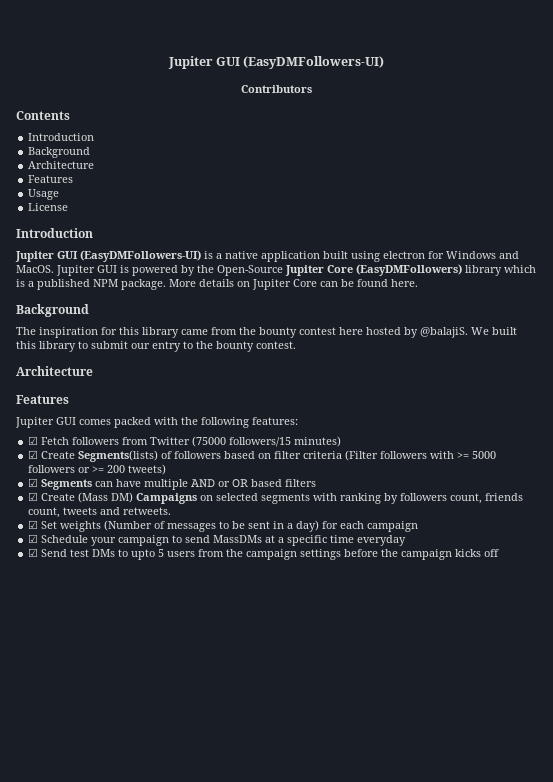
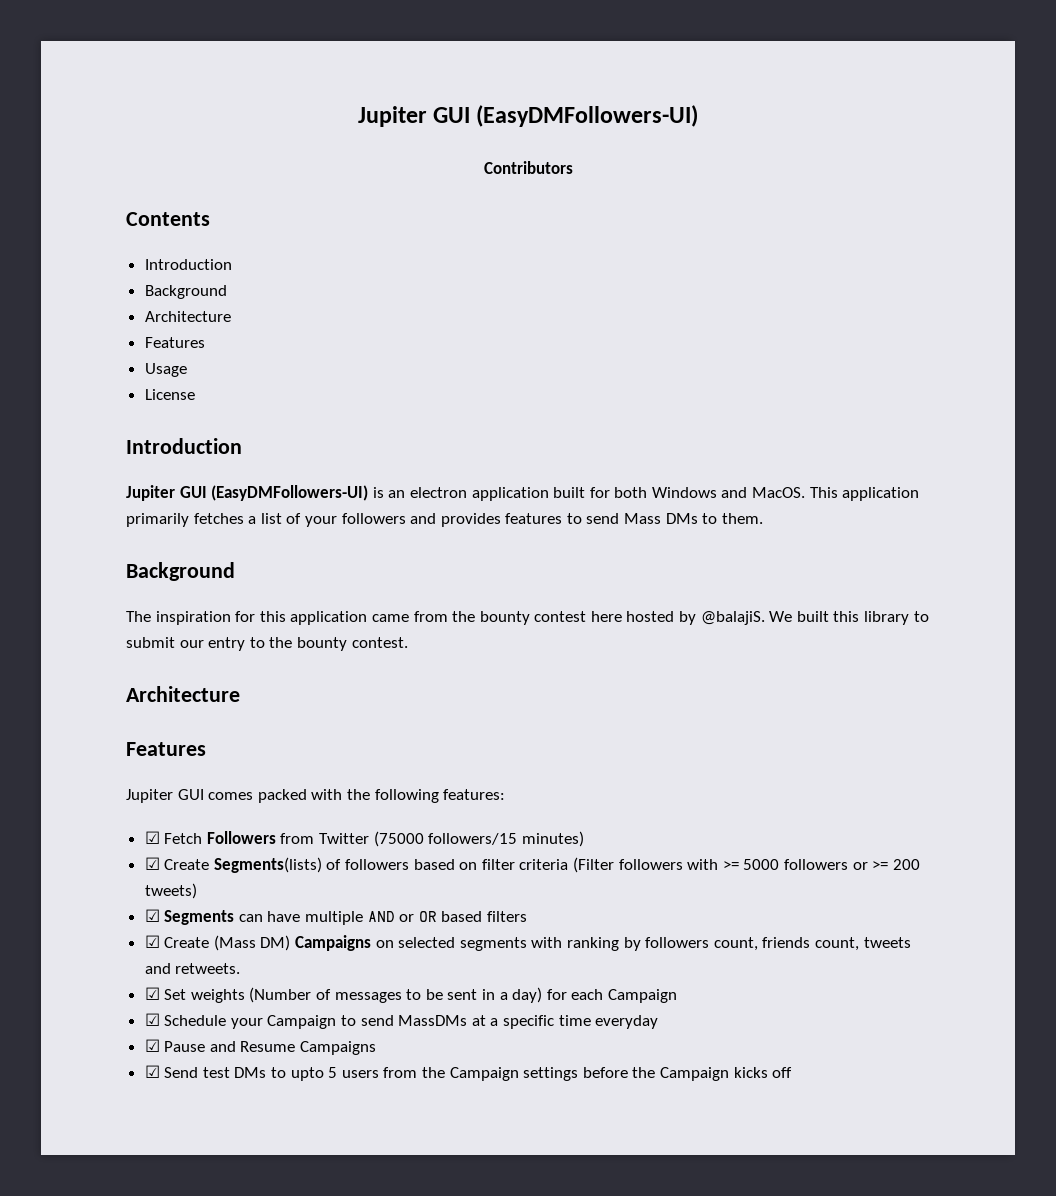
- Jupiter GUI (EasyDMFollowers-UI) is a native application built using electron for Windows and MacOS. Jupiter GUI is powered by the Open-Source Jupiter Core (EasyDMFollowers) library which is a published NPM package. More details on Jupiter Core can be found here.
+ Jupiter GUI (EasyDMFollowers-UI) is an electron application built for both Windows and MacOS. This application primarily fetches a list of your followers and provides features to send Mass DMs to them.
- The inspiration for this library came from the bounty contest here hosted by @balajiS.
+ The inspiration for this application came from the bounty contest here hosted by @balajiS.
- ☑ Fetch followers from Twitter (75000 followers/15 minutes)
+ ☑ Fetch Followers from Twitter (75000 followers/15 minutes)
- ☑ Set weights (Number of messages to be sent in a day) for each campaign
+ ☑ Set weights (Number of messages to be sent in a day) for each Campaign
- ☑ Schedule your campaign to send MassDMs at a specific time everyday
+ ☑ Schedule your Campaign to send MassDMs at a specific time everyday
+ ☑ Pause and Resume Campaigns
- ☑ Send test DMs to upto 5 users from the campaign settings before the campaign kicks off
+ ☑ Send test DMs to upto 5 users from the Campaign settings before the Campaign kicks off

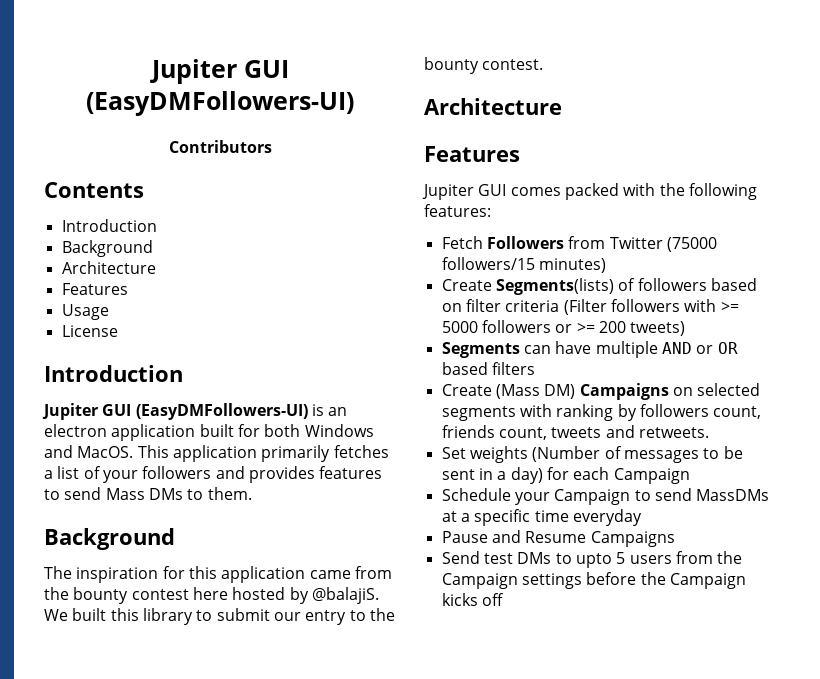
- ☑ Fetch Followers from Twitter (75000 followers/15 minutes)
+ Fetch Followers from Twitter (75000 followers/15 minutes)
- ☑ Create Segments(lists) of followers based on filter criteria (Filter followers with >= 5000 followers or >= 200 tweets)
+ Create Segments(lists) of followers based on filter criteria (Filter followers with >= 5000 followers or >= 200 tweets)
- ☑ Segments can have multiple AND or OR based filters
+ Segments can have multiple AND or OR based filters
- ☑ Create (Mass DM) Campaigns on selected segments with ranking by followers count, friends count, tweets and retweets.
+ Create (Mass DM) Campaigns on selected segments with ranking by followers count, friends count, tweets and retweets.
- ☑ Set weights (Number of messages to be sent in a day) for each Campaign
+ Set weights (Number of messages to be sent in a day) for each Campaign
- ☑ Schedule your Campaign to send MassDMs at a specific time everyday
+ Schedule your Campaign to send MassDMs at a specific time everyday
- ☑ Pause and Resume Campaigns
+ Pause and Resume Campaigns
- ☑ Send test DMs to upto 5 users from the Campaign settings before the Campaign kicks off
+ Send test DMs to upto 5 users from the Campaign settings before the Campaign kicks off

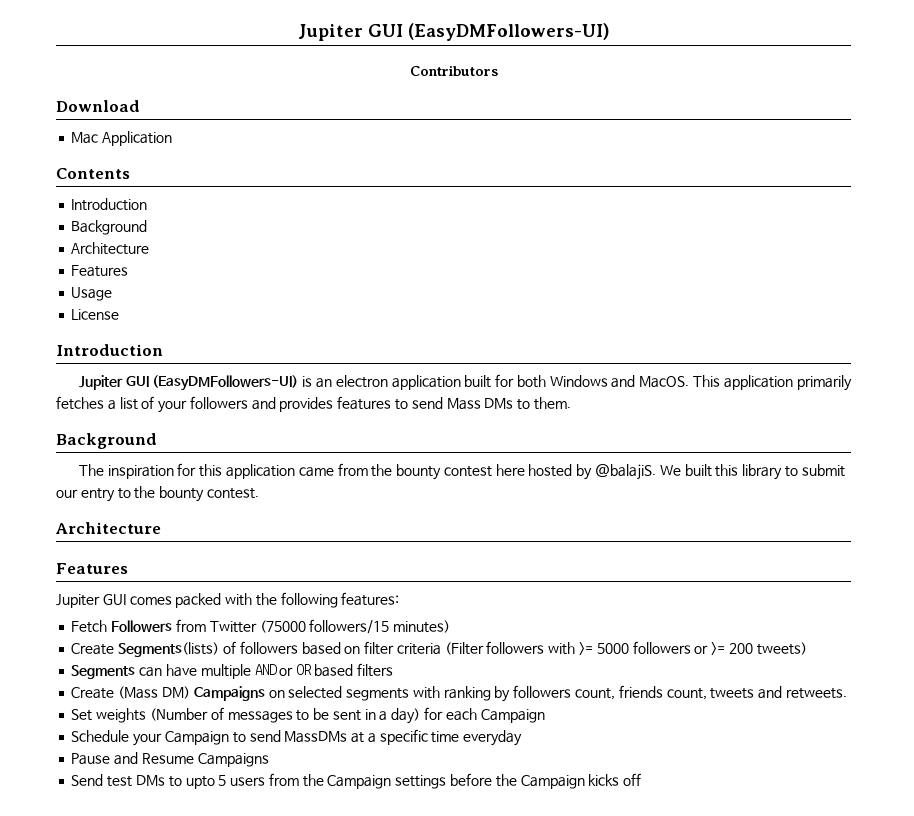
+ Download
+ Mac Application

